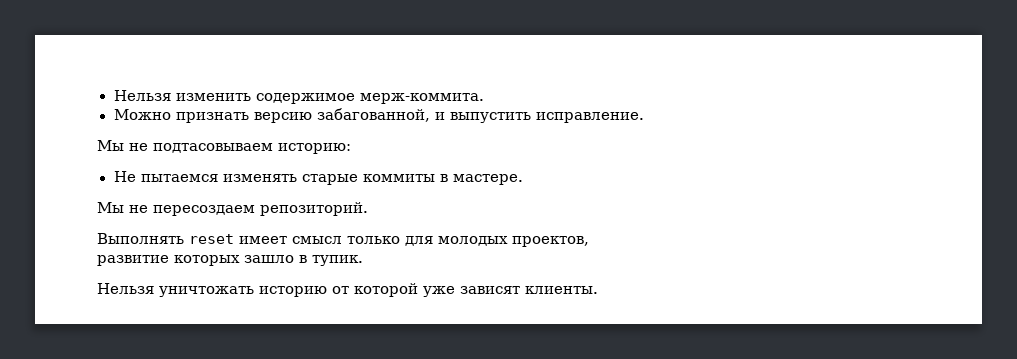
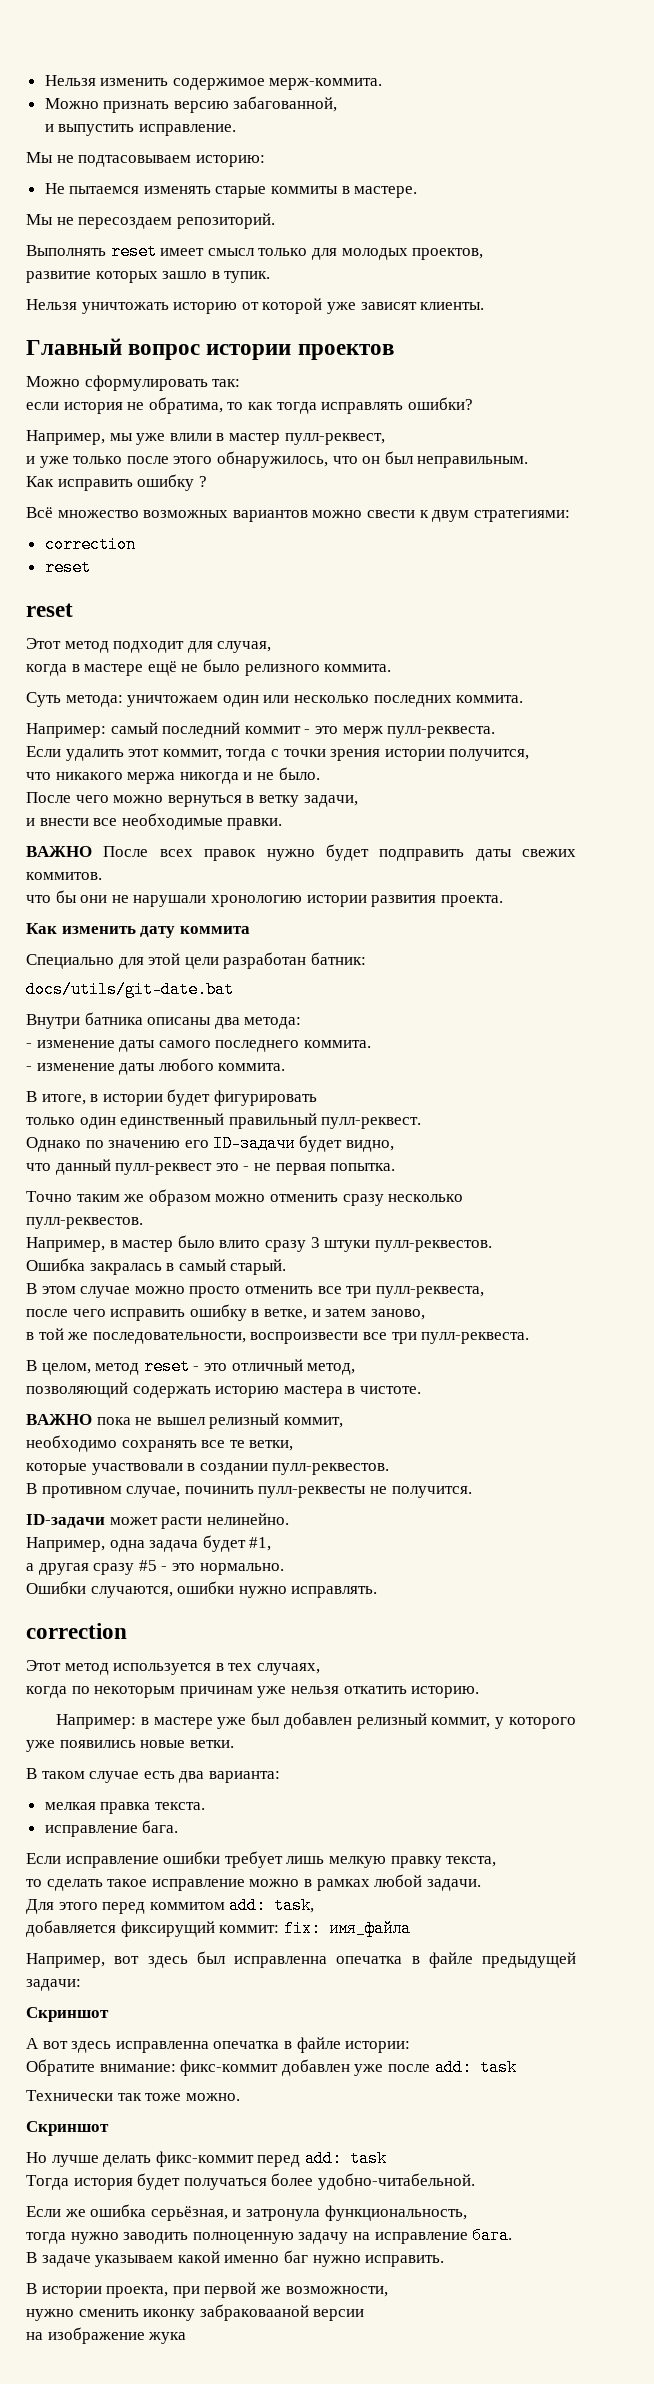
- Можно признать версию забагованной, и выпустить исправление.
+ Можно признать версию забагованной,
+ и выпустить исправление.
+ Главный вопрос истории проектов
+ Можно сформулировать так:
+ если история не обратима, то как тогда исправлять ошибки?
+ Например, мы уже влили в мастер пулл-реквест,
+ и уже только после этого обнаружилось, что он был неправильным.
+ Как исправить ошибку ?
+ Всё множество возможных вариантов можно свести к двум стратегиями:
+ correction
+ reset
+ reset
+ Этот метод подходит для случая,
+ когда в мастере ещё не было релизного коммита.
+ Суть метода: уничтожаем один или несколько последних коммита.
+ Например: самый последний коммит - это мерж пулл-реквеста.
+ Если удалить этот коммит, тогда с точки зрения истории получится,
+ что никакого мержа никогда и не было.
+ После чего можно вернуться в ветку задачи,
+ и внести все необходимые правки.
+ ВАЖНО После всех правок нужно будет подправить даты свежих коммитов.
+ что бы они не нарушали хронологию истории развития проекта.
+ Как изменить дату коммита
+ Специально для этой цели разработан батник:
+ docs/utils/git-date.bat
+ Внутри батника описаны два метода:
+ - изменение даты самого последнего коммита.
+ - изменение даты любого коммита.
+ В итоге, в истории будет фигурировать
+ только один единственный правильный пулл-реквест.
+ Однако по значению его ID-задачи будет видно,
+ что данный пулл-реквест это - не первая попытка.
+ Точно таким же образом можно отменить сразу несколько пулл-реквестов.
+ Например, в мастер было влито сразу 3 штуки пулл-реквестов.
+ Ошибка закралась в самый старый.
+ В этом случае можно просто отменить все три пулл-реквеста,
+ после чего исправить ошибку в ветке, и затем заново,
+ в той же последовательности, воспроизвести все три пулл-реквеста.
+ В целом, метод reset - это отличный метод,
+ позволяющий содержать историю мастера в чистоте.
+ ВАЖНО пока не вышел релизный коммит,
+ необходимо сохранять все те ветки,
+ которые участвовали в создании пулл-реквестов.
+ В противном случае, починить пулл-реквесты не получится.
+ ID-задачи может расти нелинейно.
+ Например, одна задача будет #1,
+ а другая сразу #5 - это нормально.
+ Ошибки случаются, ошибки нужно исправлять.
+ correction
+ Этот метод используется в тех случаях,
+ когда по некоторым причинам уже нельзя откатить историю.
+ Например: в мастере уже был добавлен релизный коммит, у которого уже появились новые ветки.
+ В таком случае есть два варианта:
+ мелкая правка текста.
+ исправление бага.
+ Если исправление ошибки требует лишь мелкую правку текста,
+ то сделать такое исправление можно в рамках любой задачи.
+ Для этого перед коммитом add: task,
+ добавляется фиксирущий коммит: fix: имя_файла
+ Например, вот здесь был исправленна опечатка в файле предыдущей задачи:
+ Скриншот
+ А вот здесь исправленна опечатка в файле истории:
+ Обратите внимание: фикс-коммит добавлен уже после add: task
+ Технически так тоже можно.
+ Скриншот
+ Но лучше делать фикс-коммит перед add: task
+ Тогда история будет получаться более удобно-читабельной.
+ Если же ошибка серьёзная, и затронула функциональность,
+ тогда нужно заводить полноценную задачу на исправление бага.
+ В задаче указываем какой именно баг нужно исправить.
+ В истории проекта, при первой же возможности,
+ нужно сменить иконку забраковааной версии
+ на изображение жука

